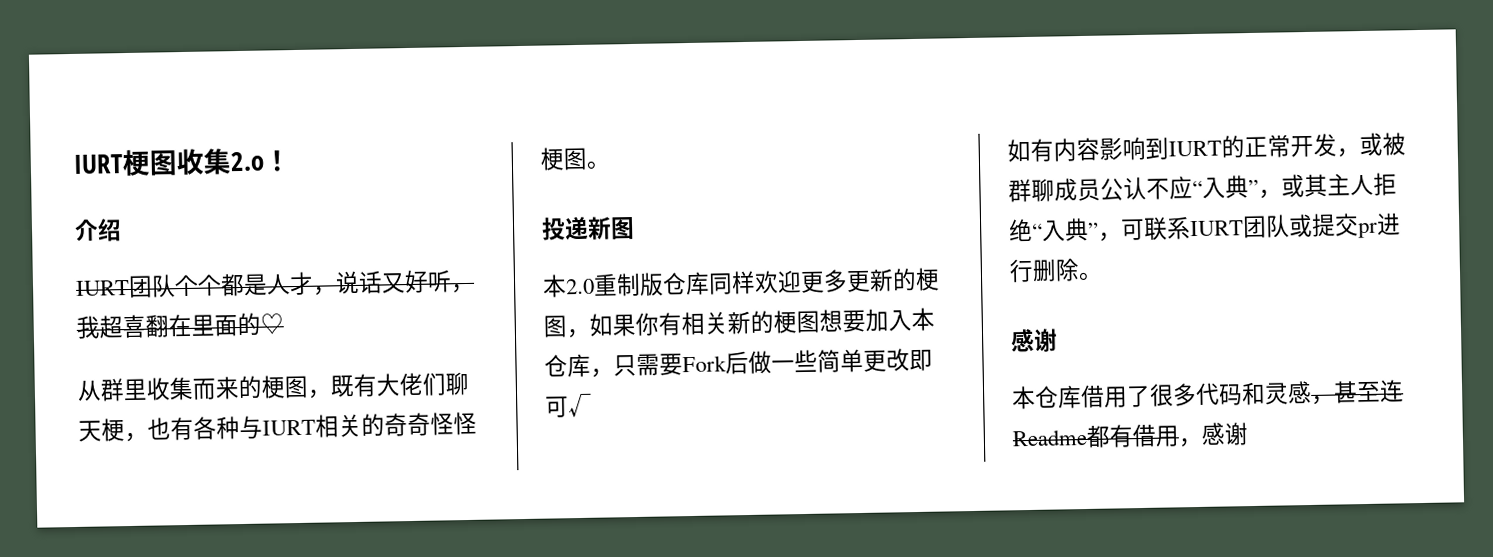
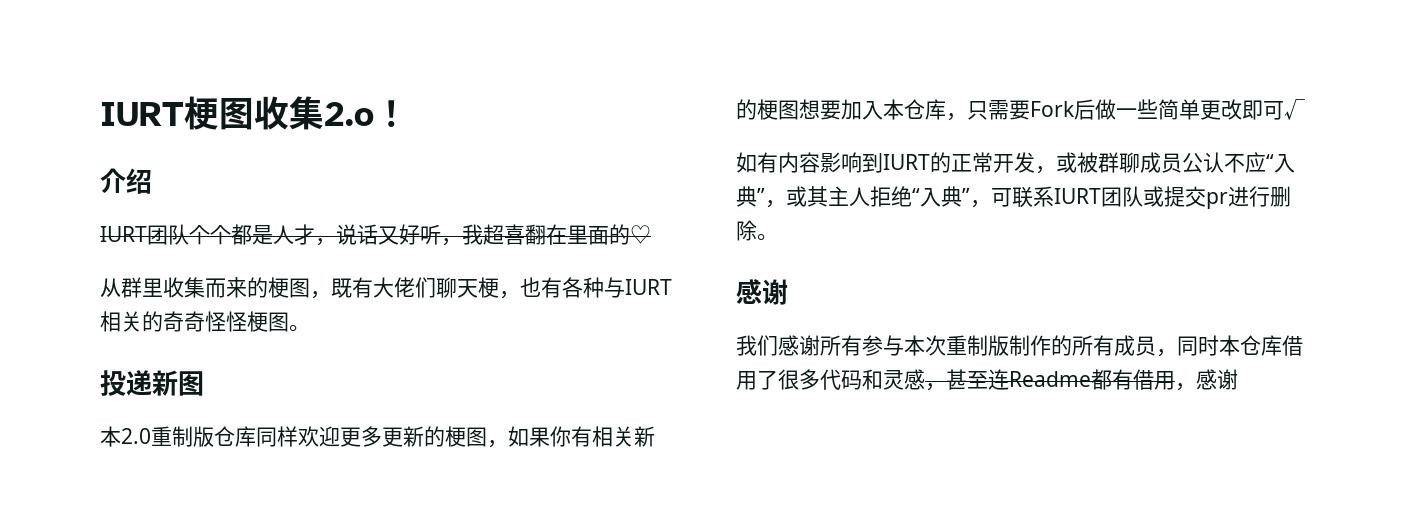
- 本仓库借用了很多代码和灵感，甚至连Readme都有借用，感谢
+ 我们感谢所有参与本次重制版制作的所有成员，同时本仓库借用了很多代码和灵感，甚至连Readme都有借用，感谢

